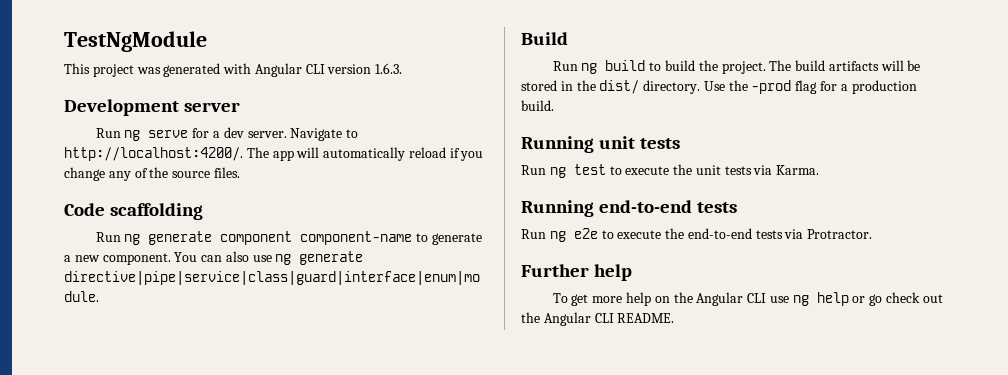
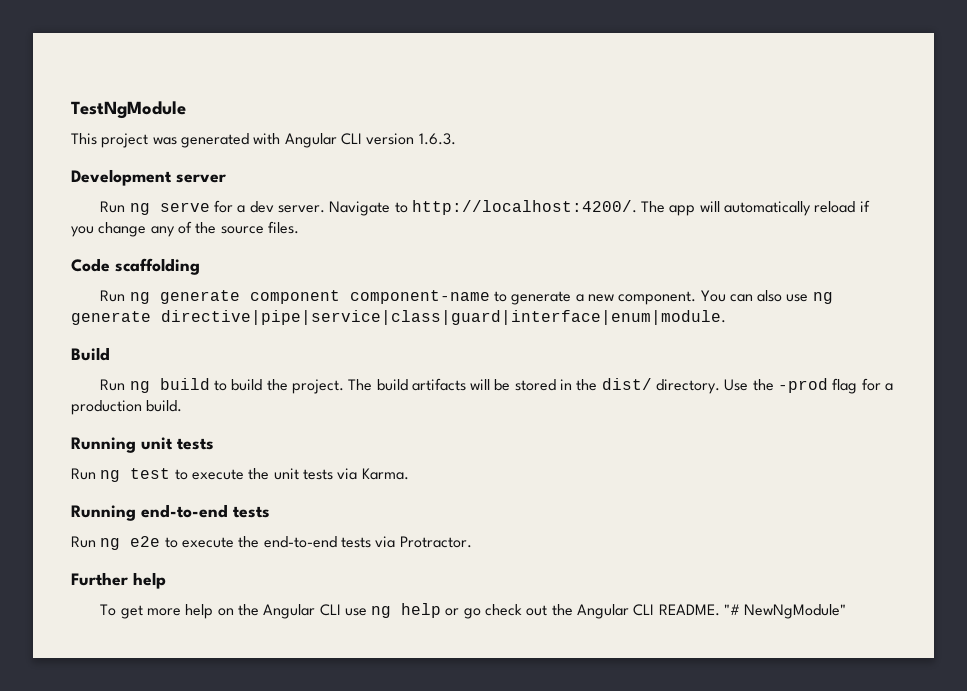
+ "# NewNgModule"

